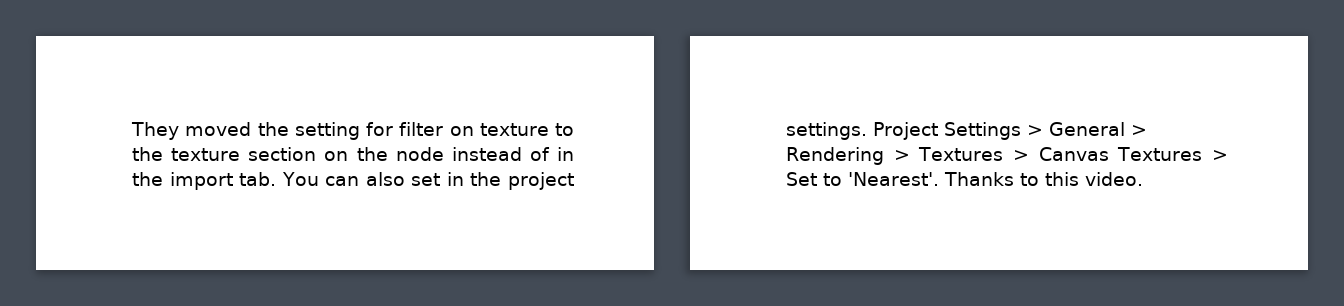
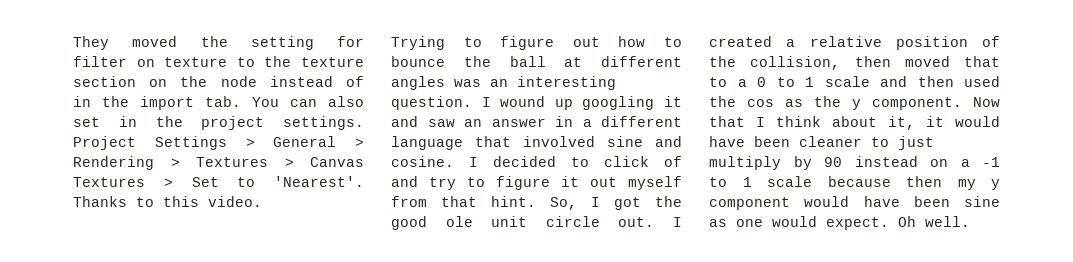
+ Trying to figure out how to bounce the ball at different angles was an interesting question. I wound up googling it and saw an answer in a different language that involved sine and cosine. I decided to click of and try to figure it out myself from that hint. So, I got the good ole unit circle out. I created a relative position of the collision, then moved that to a 0 to 1 scale and then used the cos as the y component. Now that I think about it, it would have been cleaner to just multiply by 90 instead on a -1 to 1 scale because then my y component would have been sine as one would expect. Oh well.

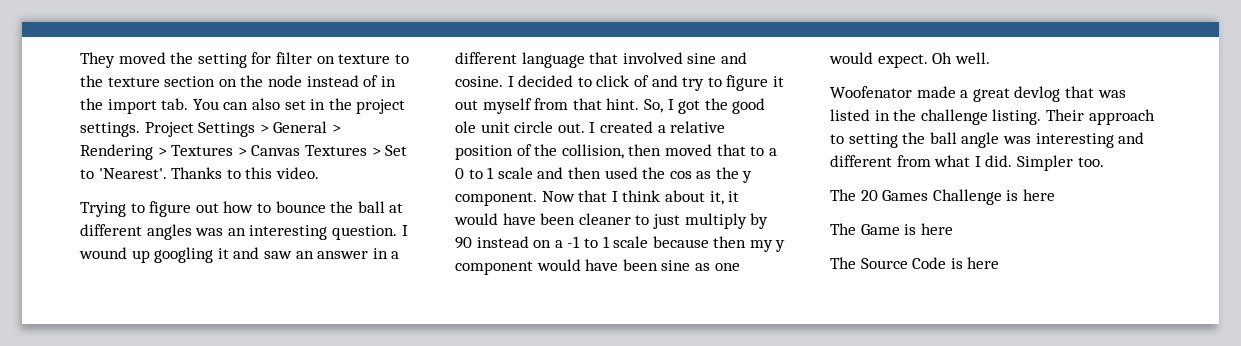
+ Woofenator made a great devlog that was listed in the challenge listing. Their approach to setting the ball angle was interesting and different from what I did. Simpler too.
+ The 20 Games Challenge is here
+ The Game is here
+ The Source Code is here

